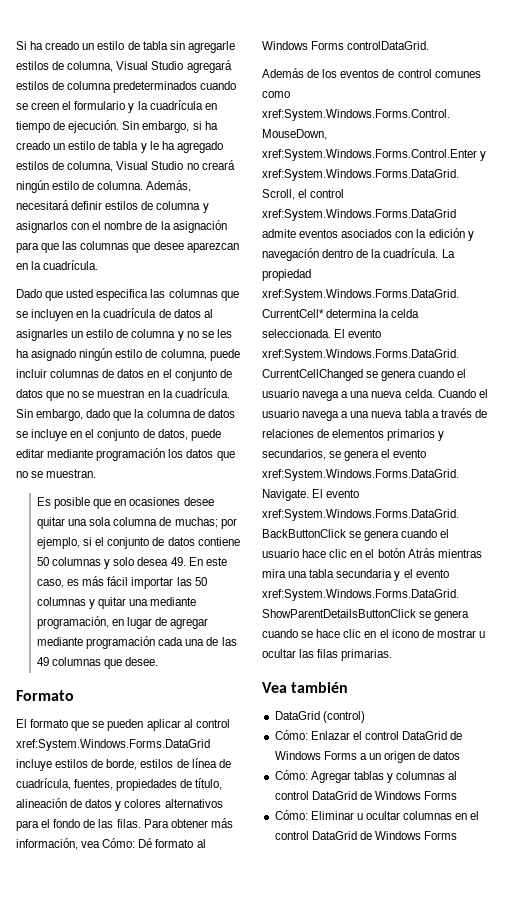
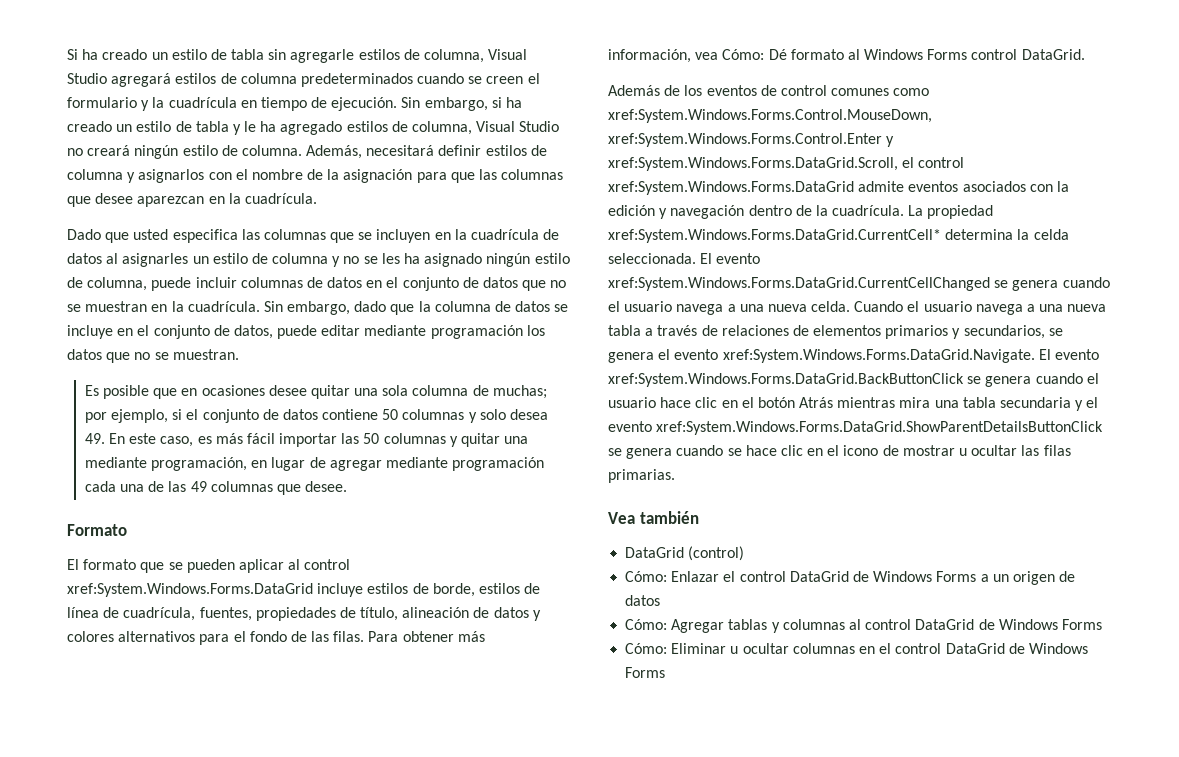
- Para obtener más información, vea Cómo: Dé formato al Windows Forms controlDataGrid.
+ Para obtener más información, vea Cómo: Dé formato al Windows Forms control DataGrid.

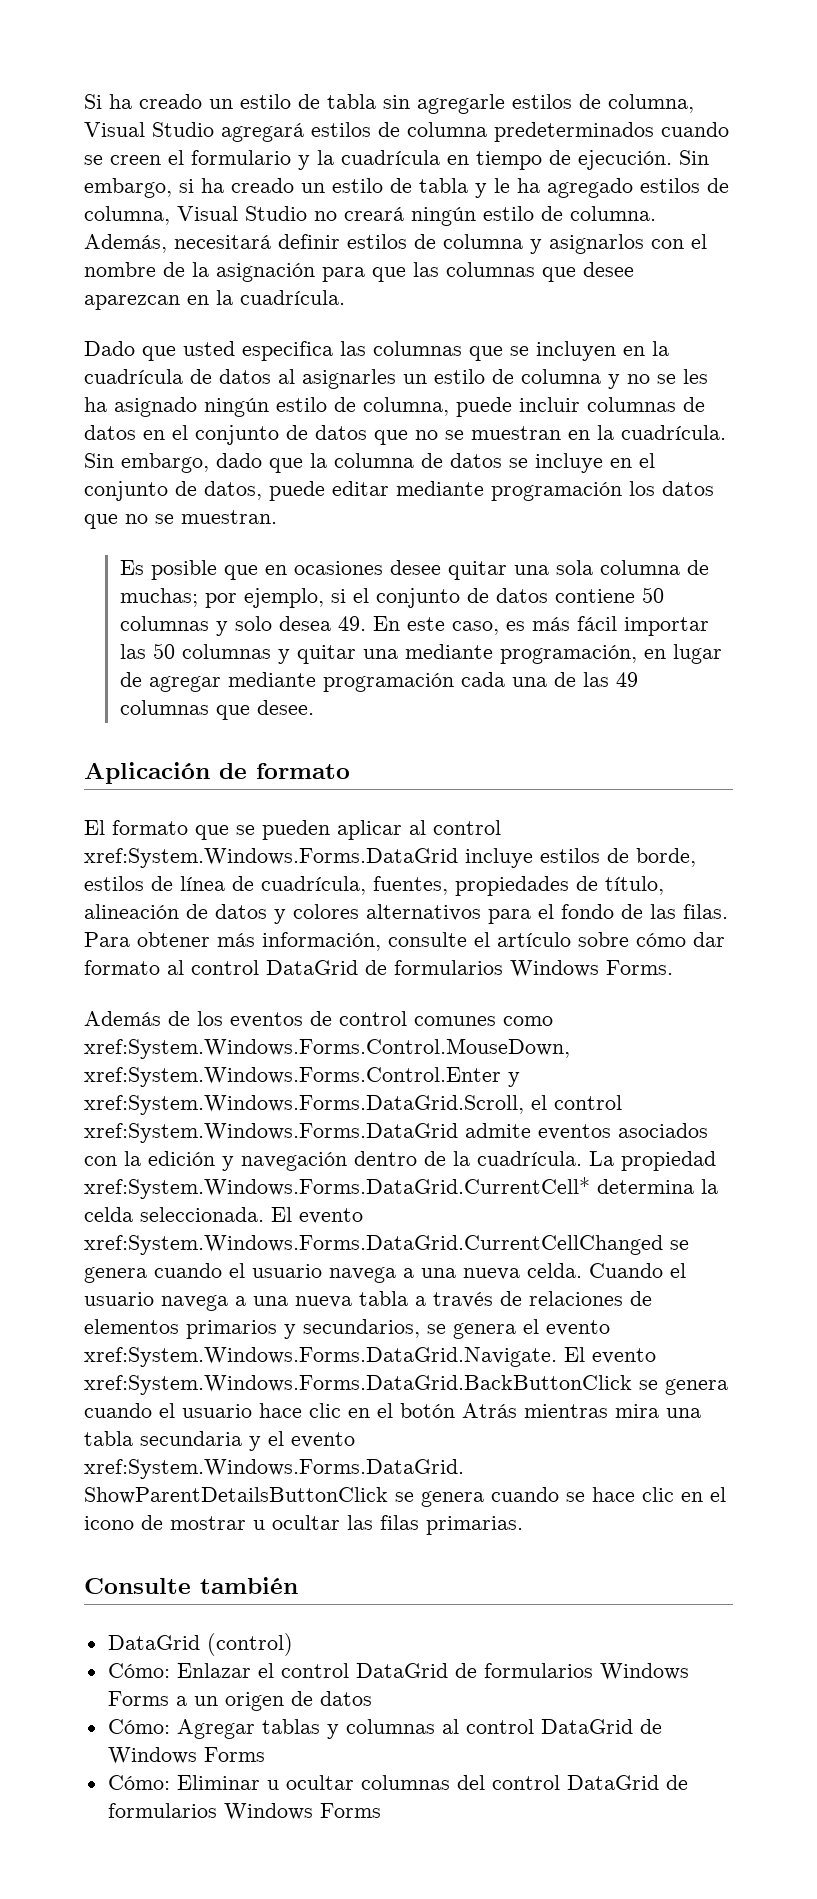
- Formato
+ Aplicación de formato
- Para obtener más información, vea Cómo: Dé formato al Windows Forms control DataGrid.
+ Para obtener más información, consulte el artículo sobre cómo dar formato al control DataGrid de formularios Windows Forms.
- Vea también
+ Consulte también
- Cómo: Enlazar el control DataGrid de Windows Forms a un origen de datos
+ Cómo: Enlazar el control DataGrid de formularios Windows Forms a un origen de datos
- Cómo: Eliminar u ocultar columnas en el control DataGrid de Windows Forms
+ Cómo: Eliminar u ocultar columnas del control DataGrid de formularios Windows Forms

